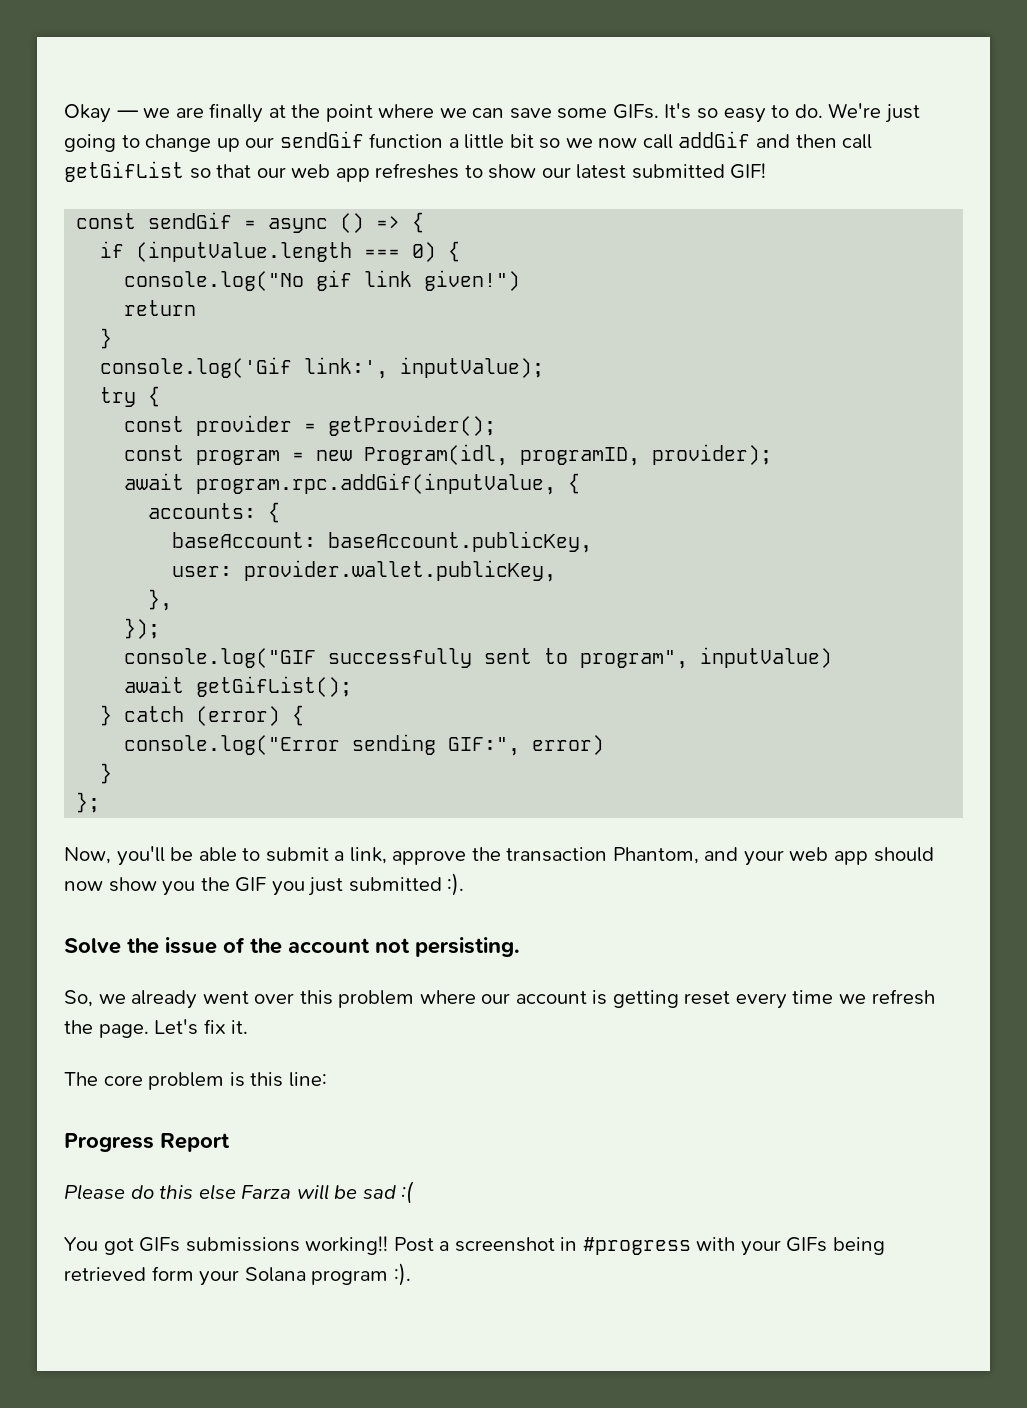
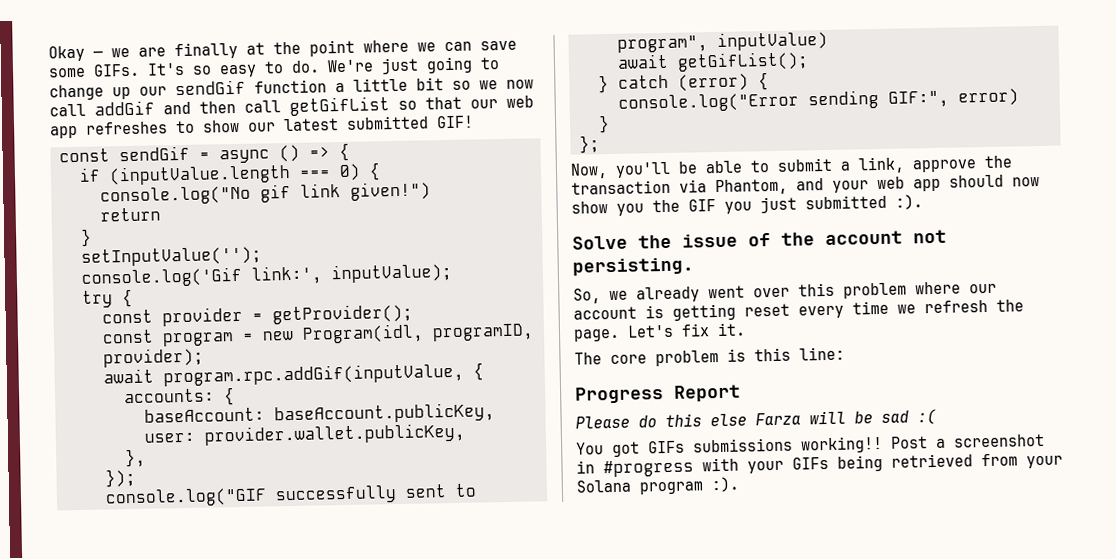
+ setInputValue('');
- Now, you'll be able to submit a link, approve the transaction Phantom, and your web app should now show you the GIF you just submitted :).
+ Now, you'll be able to submit a link, approve the transaction via Phantom, and your web app should now show you the GIF you just submitted :).
- Post a screenshot in #progress with your GIFs being retrieved form your Solana program :).
+ Post a screenshot in #progress with your GIFs being retrieved from your Solana program :).

